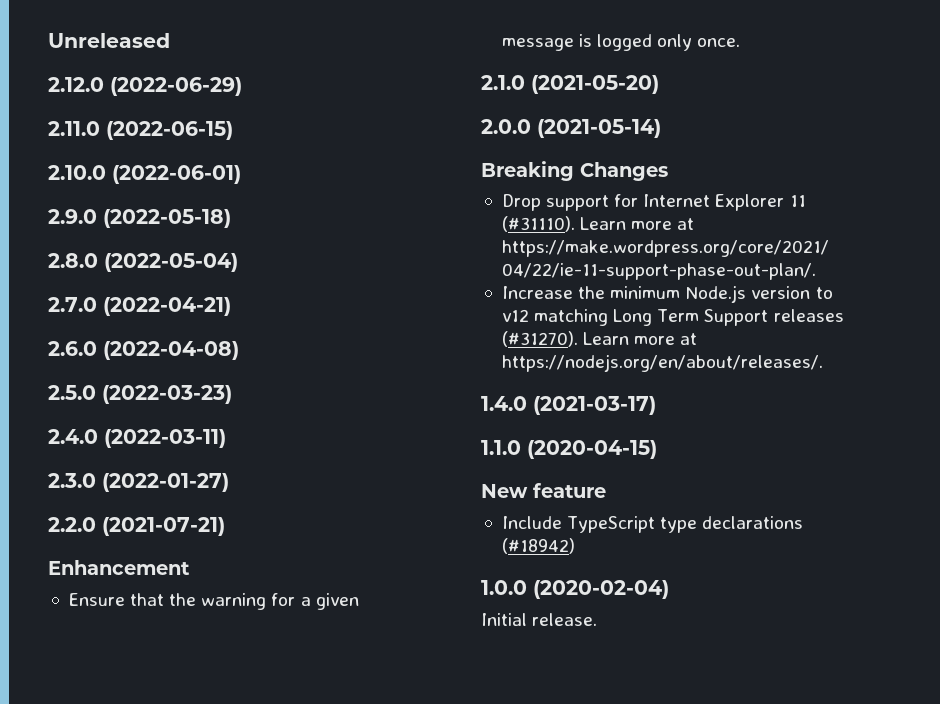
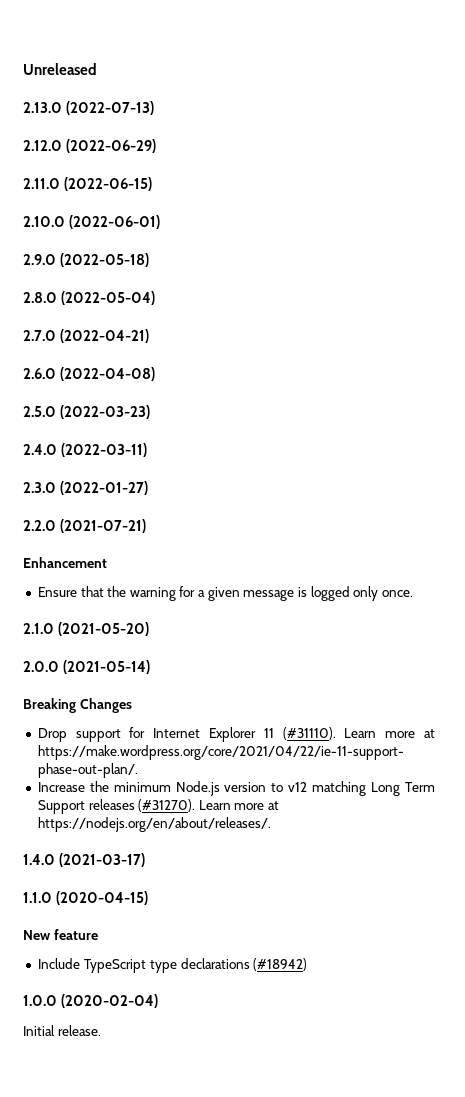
+ 2.13.0 (2022-07-13)

